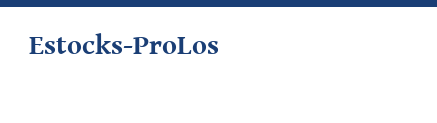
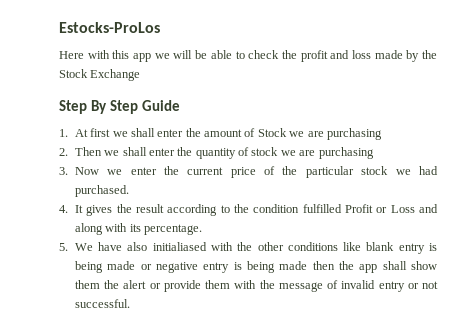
+ Here with this app we will be able to check the profit and loss made by the Stock Exchange
+ Step By Step Guide
+ 1. At first we shall enter the amount of Stock we are purchasing
+ 2. Then we shall enter the quantity of stock we are purchasing
+ 3. Now we enter the current price of the particular stock we had purchased.
+ 4. It gives the result according to the condition fulfilled Profit or Loss and along with its percentage.
+ 5. We have also initialiased with the other conditions like blank entry is being made or negative entry is being made then the app shall show them the alert or provide them with the message of invalid entry or not successful.

